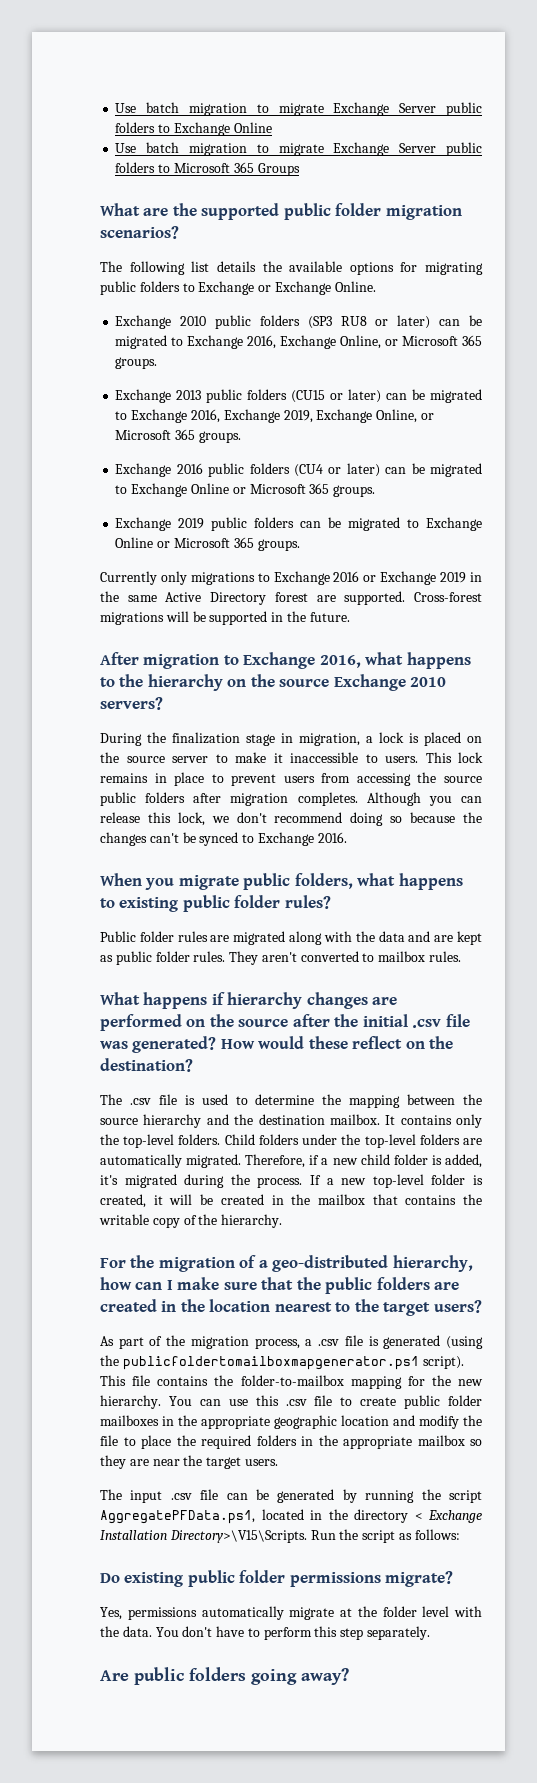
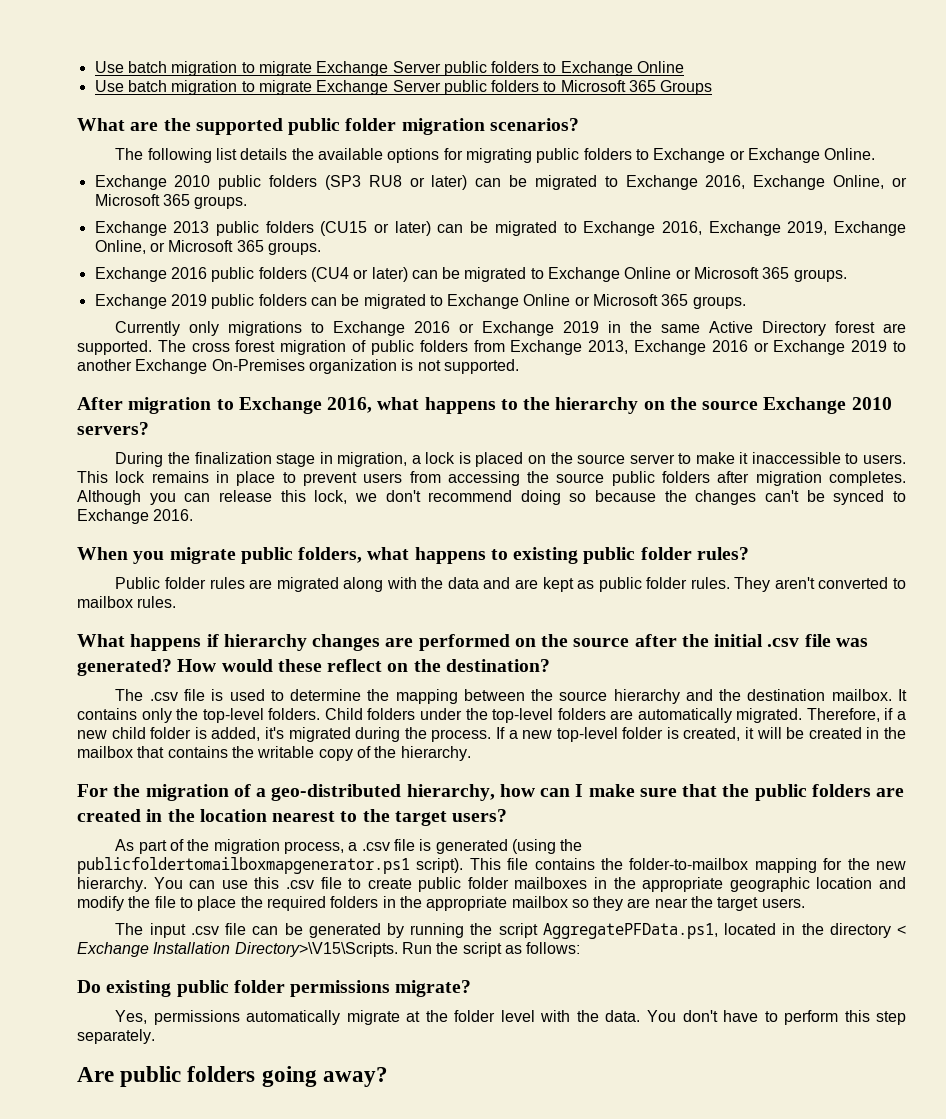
- Cross-forest migrations will be supported in the future.
+ The cross forest migration of public folders from Exchange 2013, Exchange 2016 or Exchange 2019 to another Exchange On-Premises organization is not supported.

